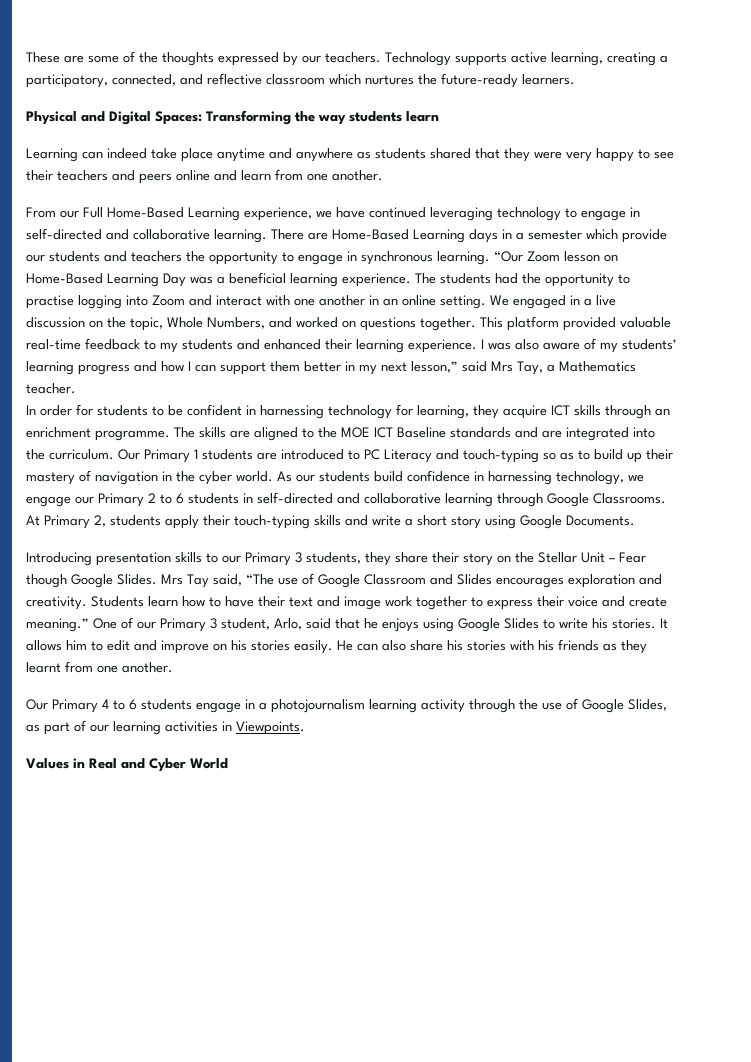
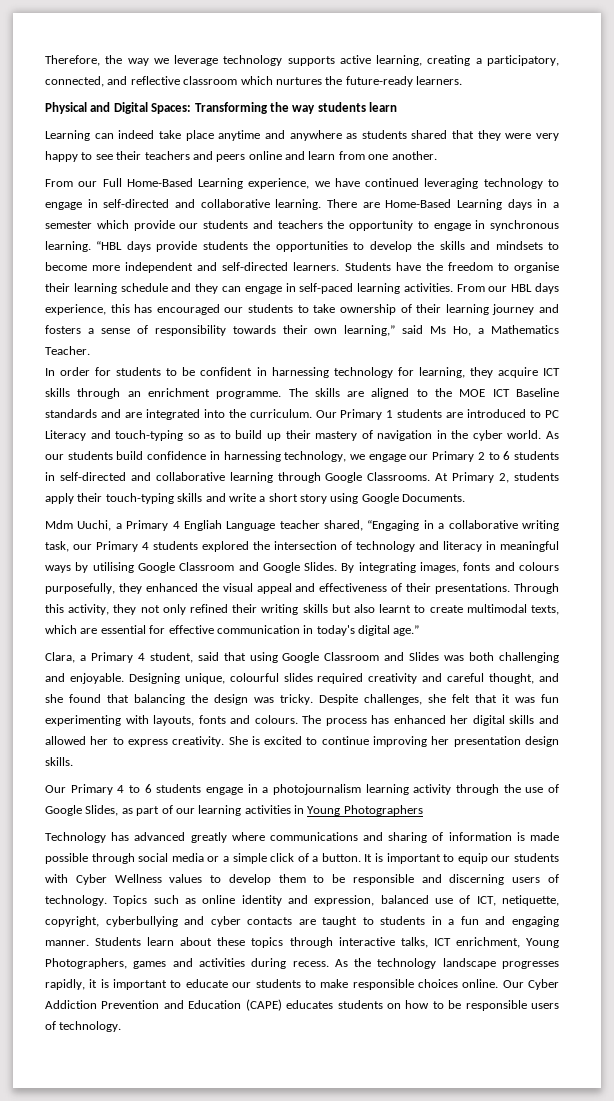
- These are some of the thoughts expressed by our teachers. Technology supports active learning, creating a participatory, connected, and reflective classroom which nurtures the future-ready learners.
+ Therefore, the way we leverage technology supports active learning, creating a participatory, connected, and reflective classroom which nurtures the future-ready learners.
- “Our Zoom lesson on Home-Based Learning Day was a beneficial learning experience. The students had the opportunity to practise logging into Zoom and interact with one another in an online setting. We engaged in a live discussion on the topic, Whole Numbers, and worked on questions together. This platform provided valuable real-time feedback to my students and enhanced their learning experience. I was also aware of my students’ learning progress and how I can support them better in my next lesson,” said Mrs Tay, a Mathematics teacher.
+ “HBL days provide students the opportunities to develop the skills and mindsets to become more independent and self-directed learners. Students have the freedom to organise their learning schedule and they can engage in self-paced learning activities. From our HBL days experience, this has encouraged our students to take ownership of their learning journey and fosters a sense of responsibility towards their own learning,” said Ms Ho, a Mathematics Teacher.
- Introducing presentation skills to our Primary 3 students, they share their story on the Stellar Unit – Fear though Google Slides. Mrs Tay said, “The use of Google Classroom and Slides encourages exploration and creativity. Students learn how to have their text and image work together to express their voice and create meaning.” One of our Primary 3 student, Arlo, said that he enjoys using Google Slides to write his stories. It allows him to edit and improve on his stories easily. He can also share his stories with his friends as they learnt from one another.
+ Mdm Uuchi, a Primary 4 Engliah Language teacher shared, “Engaging in a collaborative writing task, our Primary 4 students explored the intersection of technology and literacy in meaningful ways by utilising Google Classroom and Google Slides. By integrating images, fonts and colours purposefully, they enhanced the visual appeal and effectiveness of their presentations. Through this activity, they not only refined their writing skills but also learnt to create multimodal texts, which are essential for effective communication in today's digital age.”
+ Clara, a Primary 4 student, said that using Google Classroom and Slides was both challenging and enjoyable. Designing unique, colourful slides required creativity and careful thought, and she found that balancing the design was tricky. Despite challenges, she felt that it was fun experimenting with layouts, fonts and colours. The process has enhanced her digital skills and allowed her to express creativity. She is excited to continue improving her presentation design skills.
- Our Primary 4 to 6 students engage in a photojournalism learning activity through the use of Google Slides, as part of our learning activities in Viewpoints.
- Values in Real and Cyber World
+ Our Primary 4 to 6 students engage in a photojournalism learning activity through the use of Google Slides, as part of our learning activities in Young Photographers
+ Technology has advanced greatly where communications and sharing of information is made possible through social media or a simple click of a button. It is important to equip our students with Cyber Wellness values to develop them to be responsible and discerning users of technology. Topics such as online identity and expression, balanced use of ICT, netiquette, copyright, cyberbullying and cyber contacts are taught to students in a fun and engaging manner. Students learn about these topics through interactive talks, ICT enrichment, Young Photographers, games and activities during recess. As the technology landscape progresses rapidly, it is important to educate our students to make responsible choices online. Our Cyber Addiction Prevention and Education (CAPE) educates students on how to be responsible users of technology.

